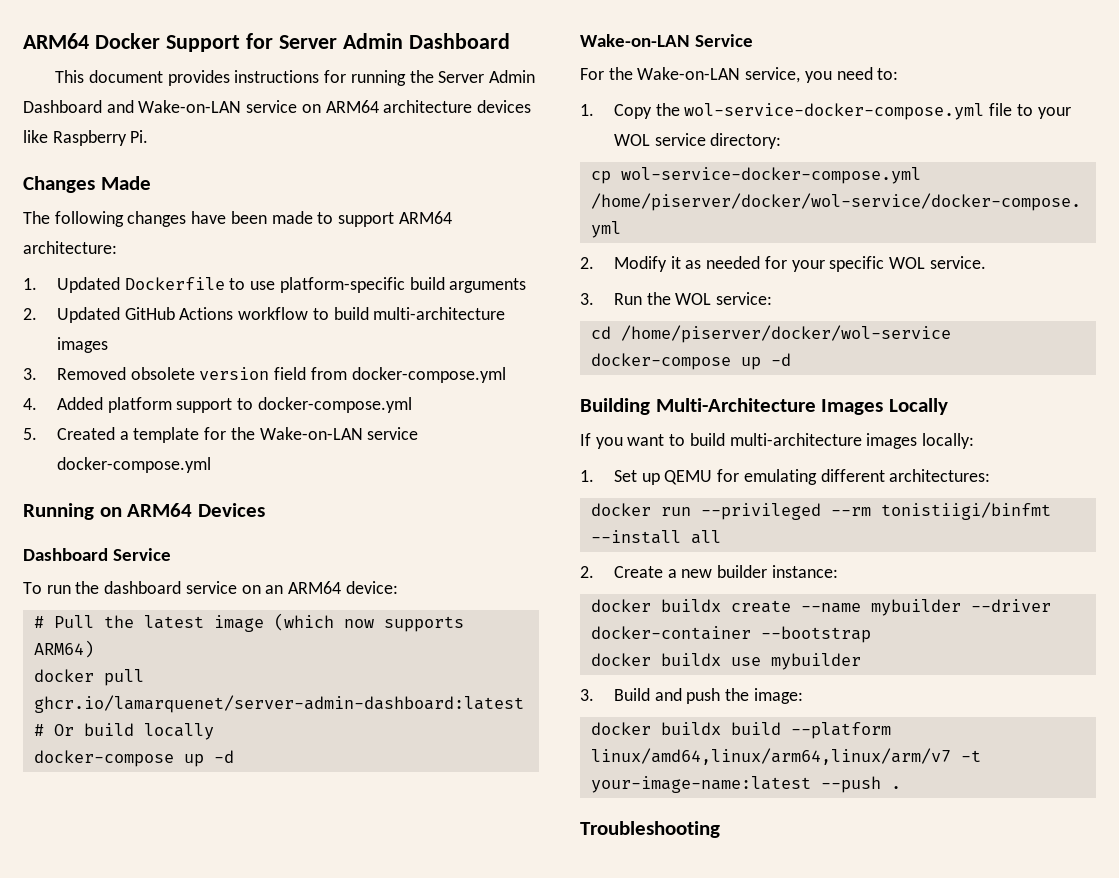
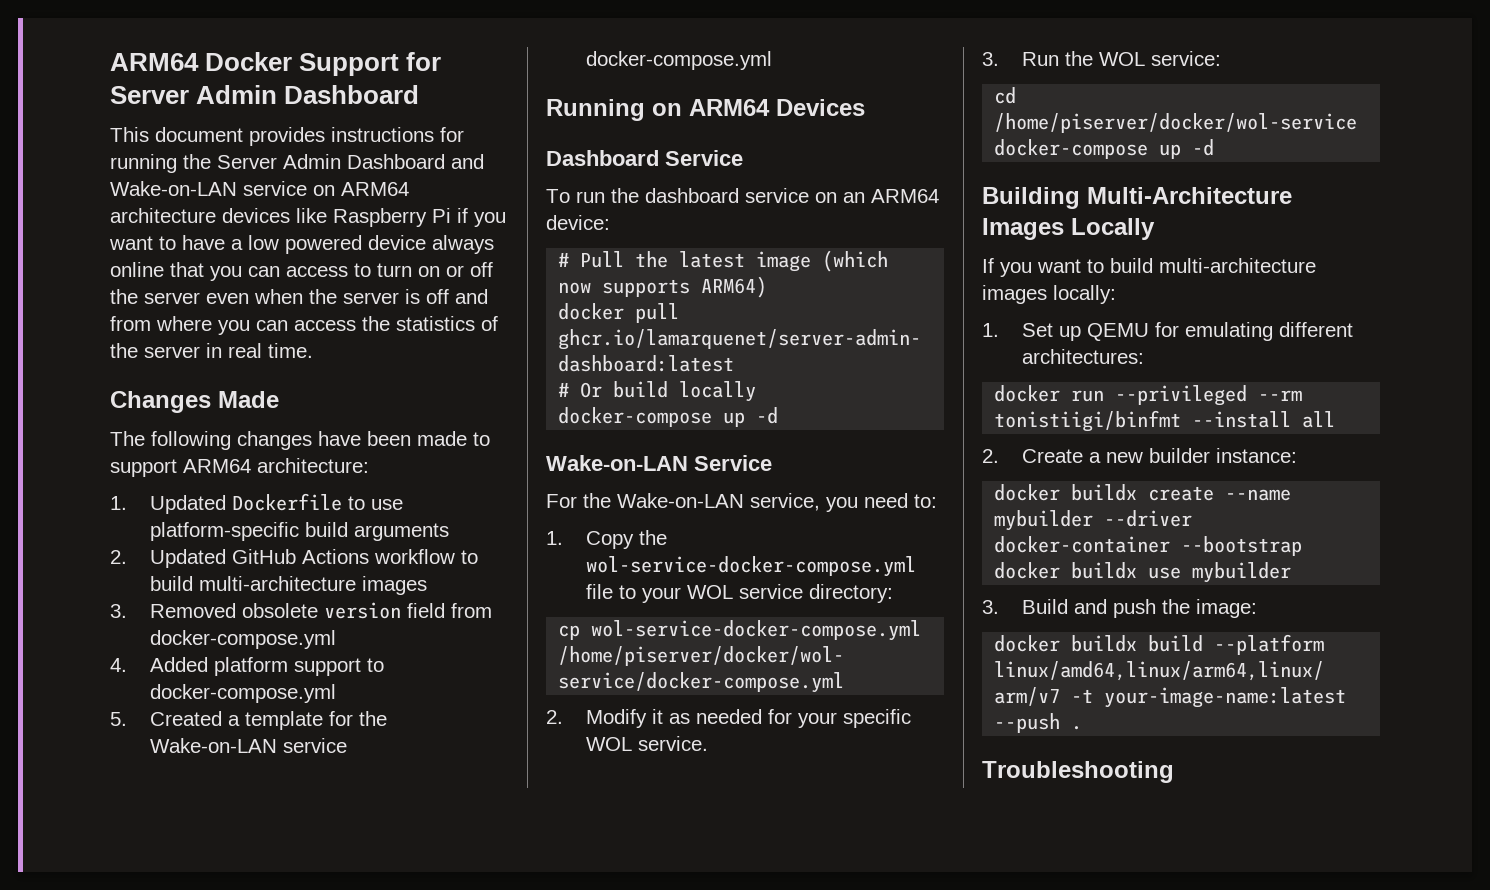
- This document provides instructions for running the Server Admin Dashboard and Wake-on-LAN service on ARM64 architecture devices like Raspberry Pi.
+ This document provides instructions for running the Server Admin Dashboard and Wake-on-LAN service on ARM64 architecture devices like Raspberry Pi if you want to have a low powered device always online that you can access to turn on or off the server even when the server is off and from where you can access the statistics of the server in real time.

